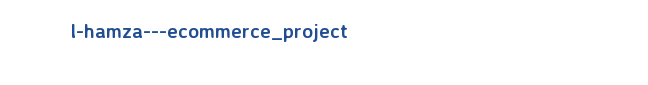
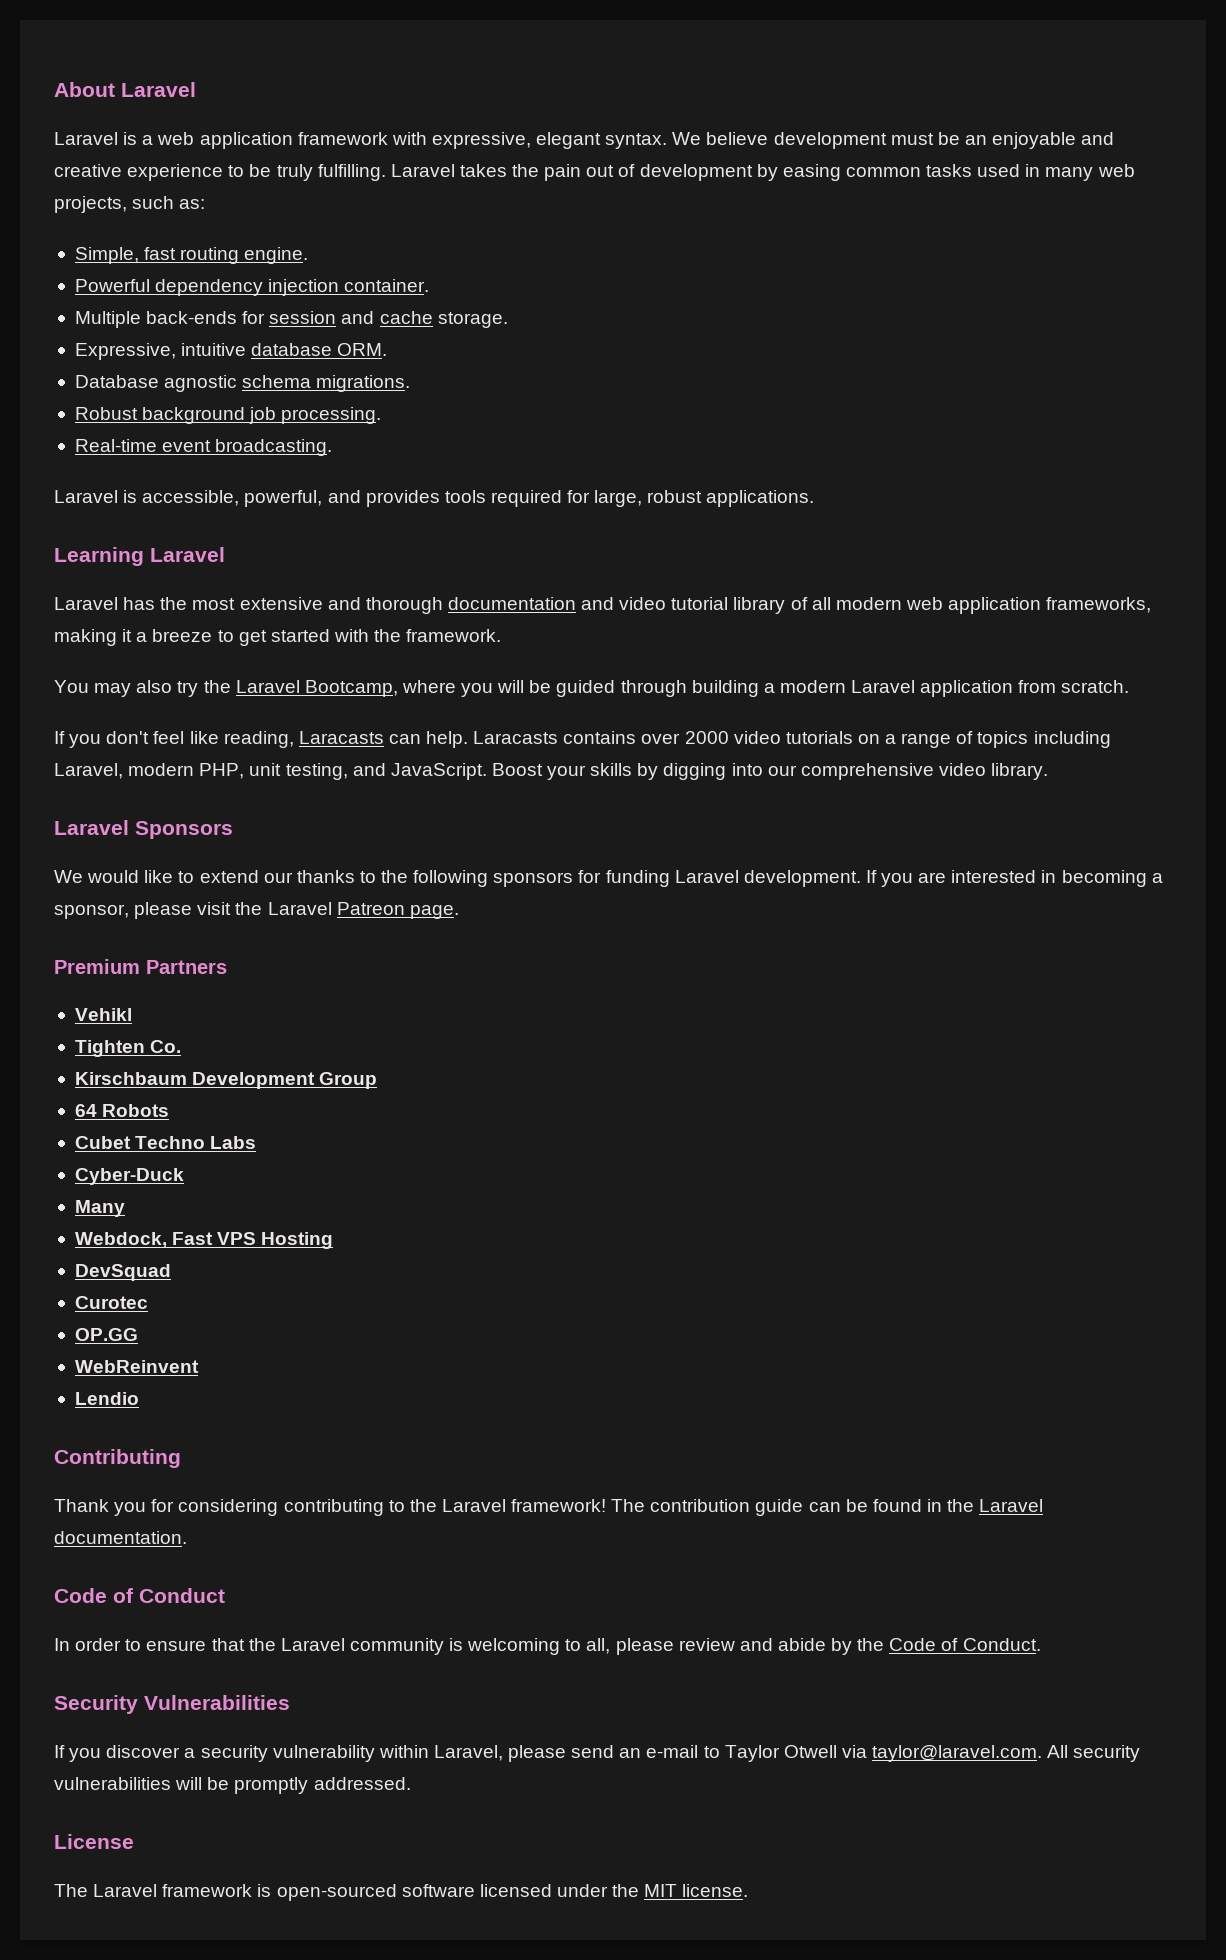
- l-hamza---ecommerce_project
+ About Laravel
+ Laravel is a web application framework with expressive, elegant syntax. We believe development must be an enjoyable and creative experience to be truly fulfilling. Laravel takes the pain out of development by easing common tasks used in many web projects, such as:
+ Simple, fast routing engine.
+ Powerful dependency injection container.
+ Multiple back-ends for session and cache storage.
+ Expressive, intuitive database ORM.
+ Database agnostic schema migrations.
+ Robust background job processing.
+ Real-time event broadcasting.
+ Laravel is accessible, powerful, and provides tools required for large, robust applications.
+ Learning Laravel
+ Laravel has the most extensive and thorough documentation and video tutorial library of all modern web application frameworks, making it a breeze to get started with the framework.
+ You may also try the Laravel Bootcamp, where you will be guided through building a modern Laravel application from scratch.
+ If you don't feel like reading, Laracasts can help. Laracasts contains over 2000 video tutorials on a range of topics including Laravel, modern PHP, unit testing, and JavaScript. Boost your skills by digging into our comprehensive video library.
+ Laravel Sponsors
+ We would like to extend our thanks to the following sponsors for funding Laravel development. If you are interested in becoming a sponsor, please visit the Laravel Patreon page.
+ Premium Partners
+ Vehikl
+ Tighten Co.
+ Kirschbaum Development Group
+ 64 Robots
+ Cubet Techno Labs
+ Cyber-Duck
+ Many
+ Webdock, Fast VPS Hosting
+ DevSquad
+ Curotec
+ OP.GG
+ WebReinvent
+ Lendio
+ Contributing
+ Thank you for considering contributing to the Laravel framework! The contribution guide can be found in the Laravel documentation.
+ Code of Conduct
+ In order to ensure that the Laravel community is welcoming to all, please review and abide by the Code of Conduct.
+ Security Vulnerabilities
+ If you discover a security vulnerability within Laravel, please send an e-mail to Taylor Otwell via taylor@laravel.com. All security vulnerabilities will be promptly addressed.
+ License
+ The Laravel framework is open-sourced software licensed under the MIT license.

